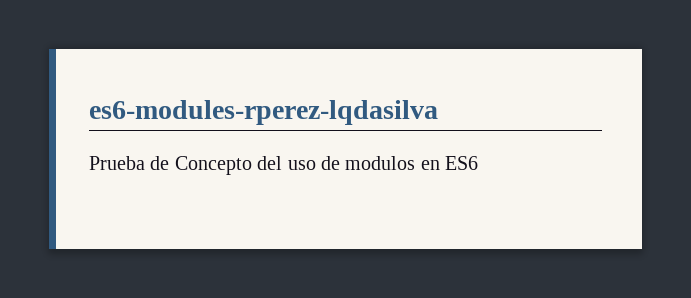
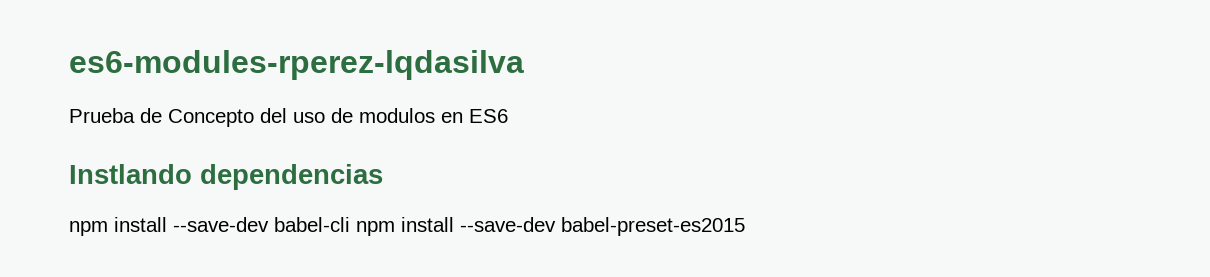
+ Instlando dependencias
+ npm install --save-dev babel-cli npm install --save-dev babel-preset-es2015

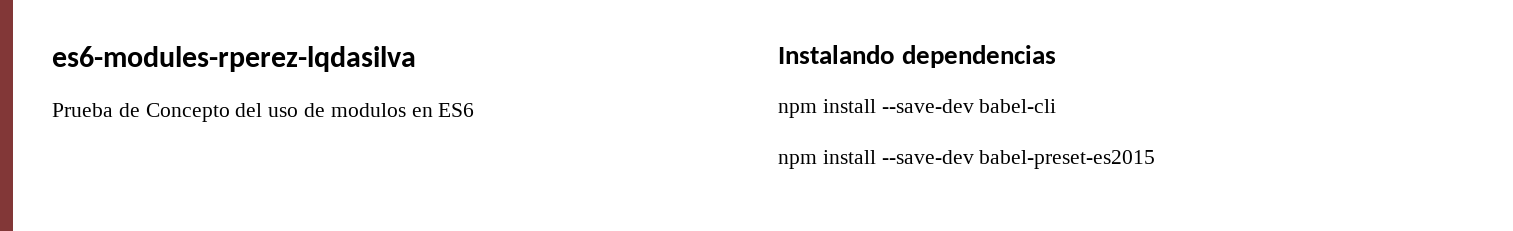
- Instlando dependencias
+ Instalando dependencias
- npm install --save-dev babel-cli npm install --save-dev babel-preset-es2015
+ npm install --save-dev babel-cli
+ npm install --save-dev babel-preset-es2015

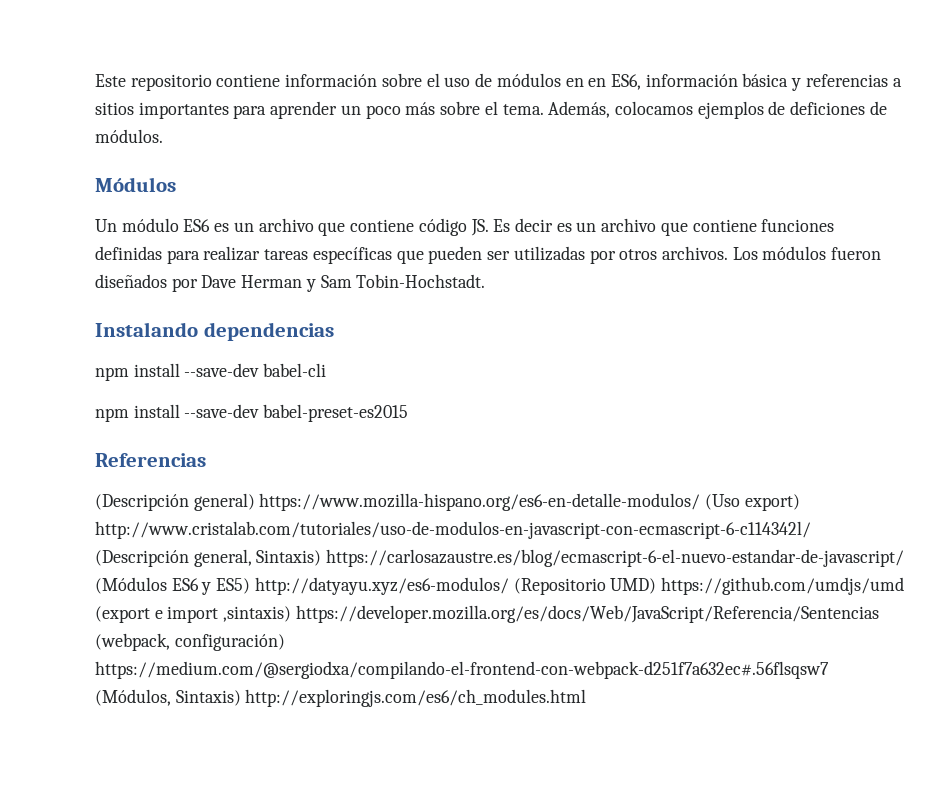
- es6-modules-rperez-lqdasilva
- Prueba de Concepto del uso de modulos en ES6
+ Este repositorio contiene información sobre el uso de módulos en en ES6, información básica y referencias a sitios importantes para aprender un poco más sobre el tema. Además, colocamos ejemplos de deficiones de módulos.
+ Módulos
+ Un módulo ES6 es un archivo que contiene código JS. Es decir es un archivo que contiene funciones definidas para realizar tareas específicas que pueden ser utilizadas por otros archivos. Los módulos fueron diseñados por Dave Herman y Sam Tobin-Hochstadt.
+ Referencias
+ (Descripción general) https://www.mozilla-hispano.org/es6-en-detalle-modulos/ (Uso export) http://www.cristalab.com/tutoriales/uso-de-modulos-en-javascript-con-ecmascript-6-c114342l/ (Descripción general, Sintaxis) https://carlosazaustre.es/blog/ecmascript-6-el-nuevo-estandar-de-javascript/ (Módulos ES6 y ES5) http://datyayu.xyz/es6-modulos/ (Repositorio UMD) https://github.com/umdjs/umd (export e import ,sintaxis) https://developer.mozilla.org/es/docs/Web/JavaScript/Referencia/Sentencias (webpack, configuración) https://medium.com/@sergiodxa/compilando-el-frontend-con-webpack-d251f7a632ec#.56flsqsw7 (Módulos, Sintaxis) http://exploringjs.com/es6/ch_modules.html

